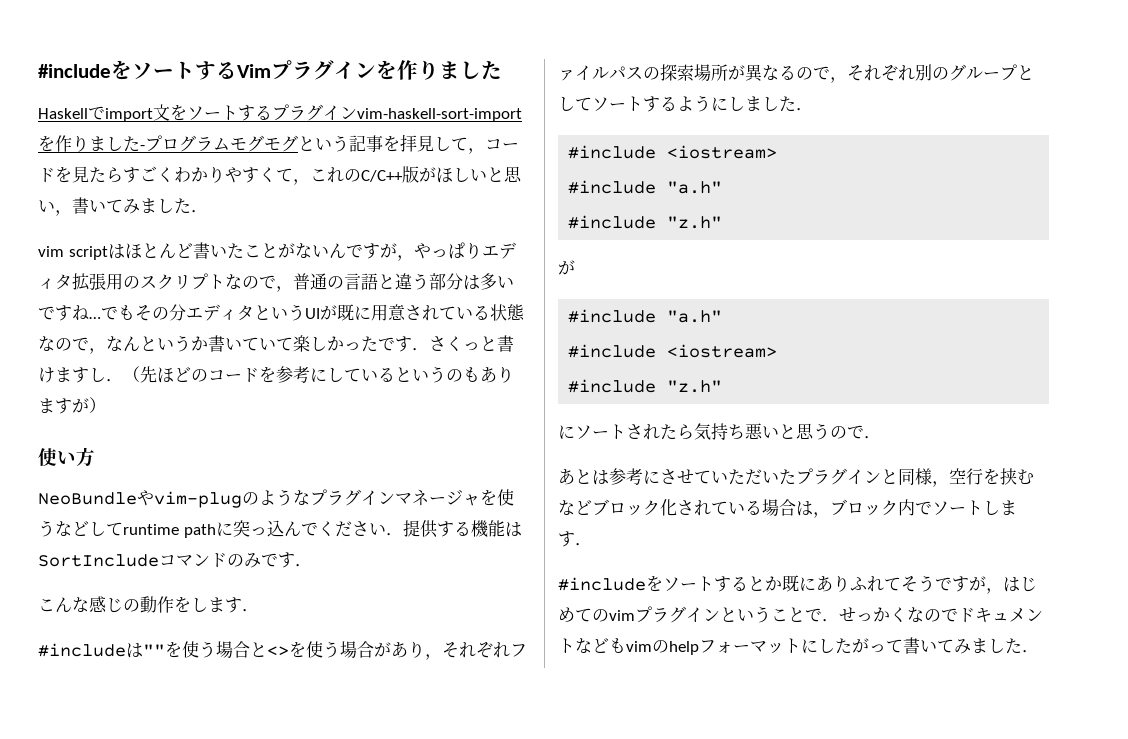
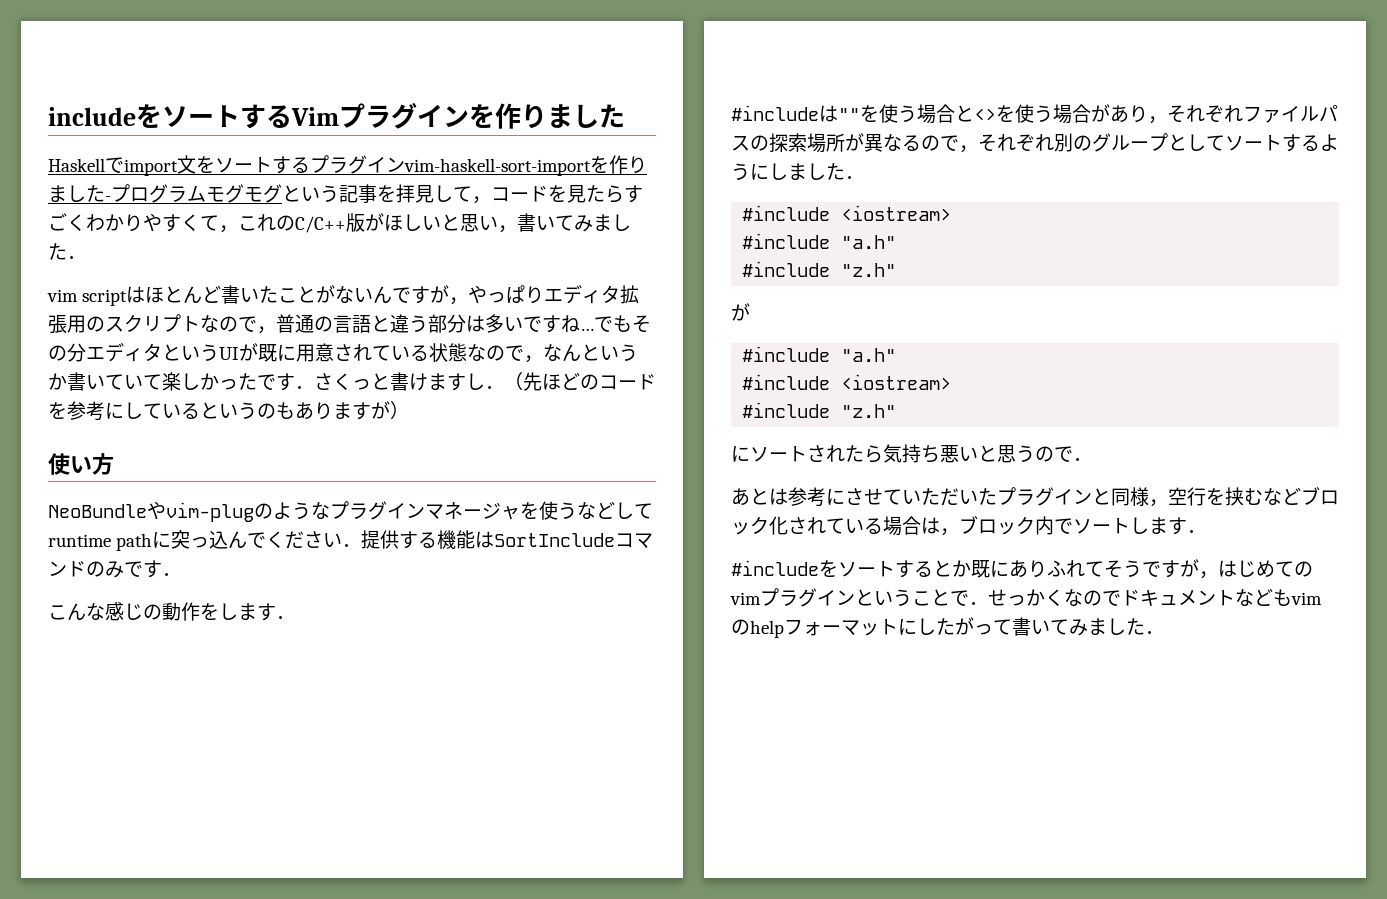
- #includeをソートするVimプラグインを作りました
+ includeをソートするVimプラグインを作りました

